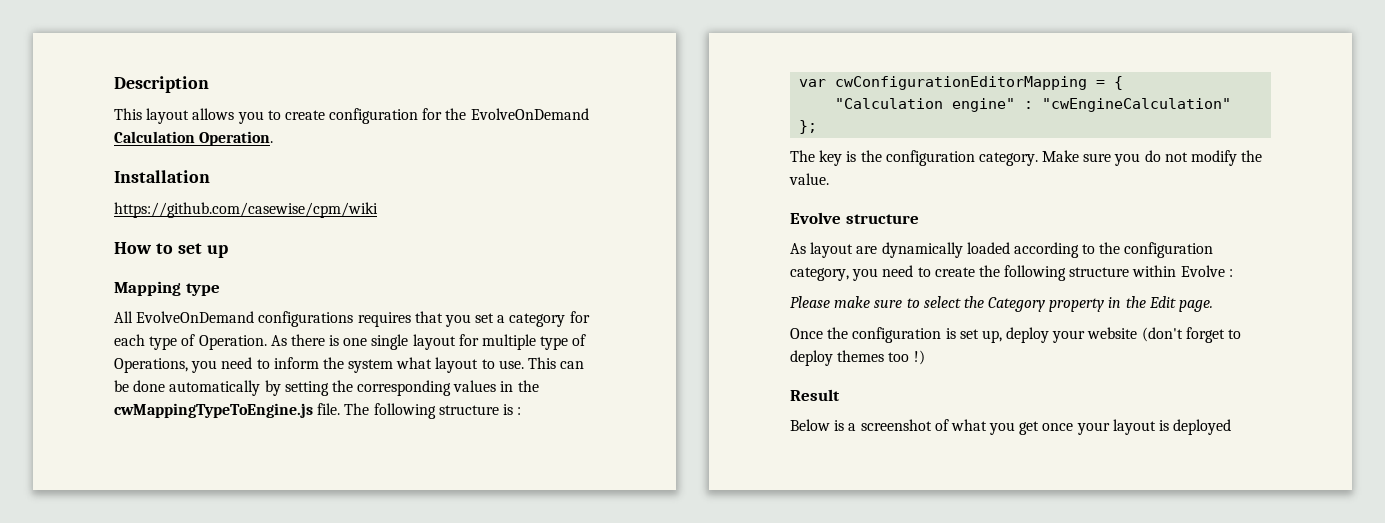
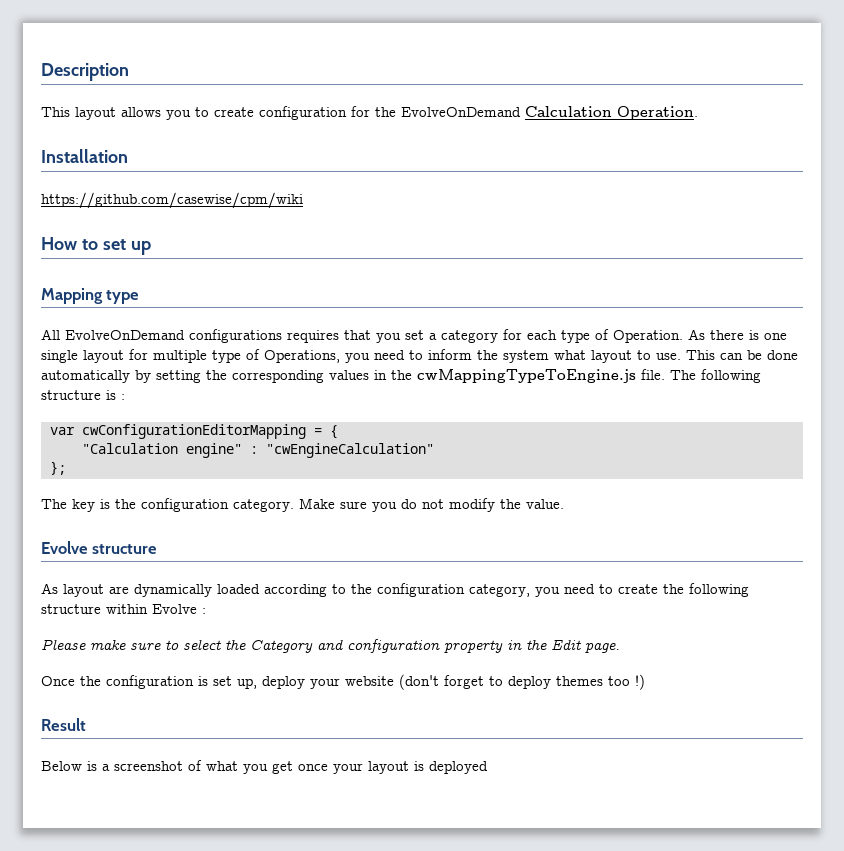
- Please make sure to select the Category property in the Edit page.
+ Please make sure to select the Category and configuration property in the Edit page.

